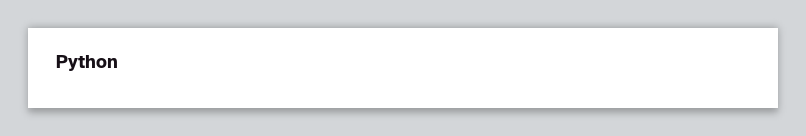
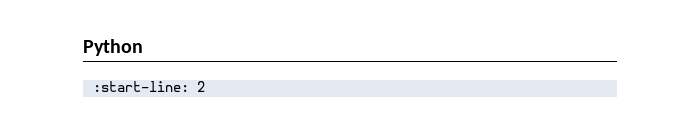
+ :start-line: 2

